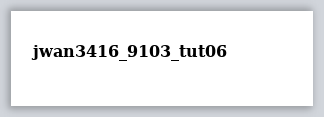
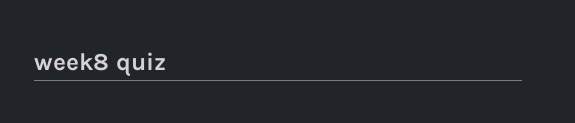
- jwan3416_9103_tut06
+ week8 quiz

